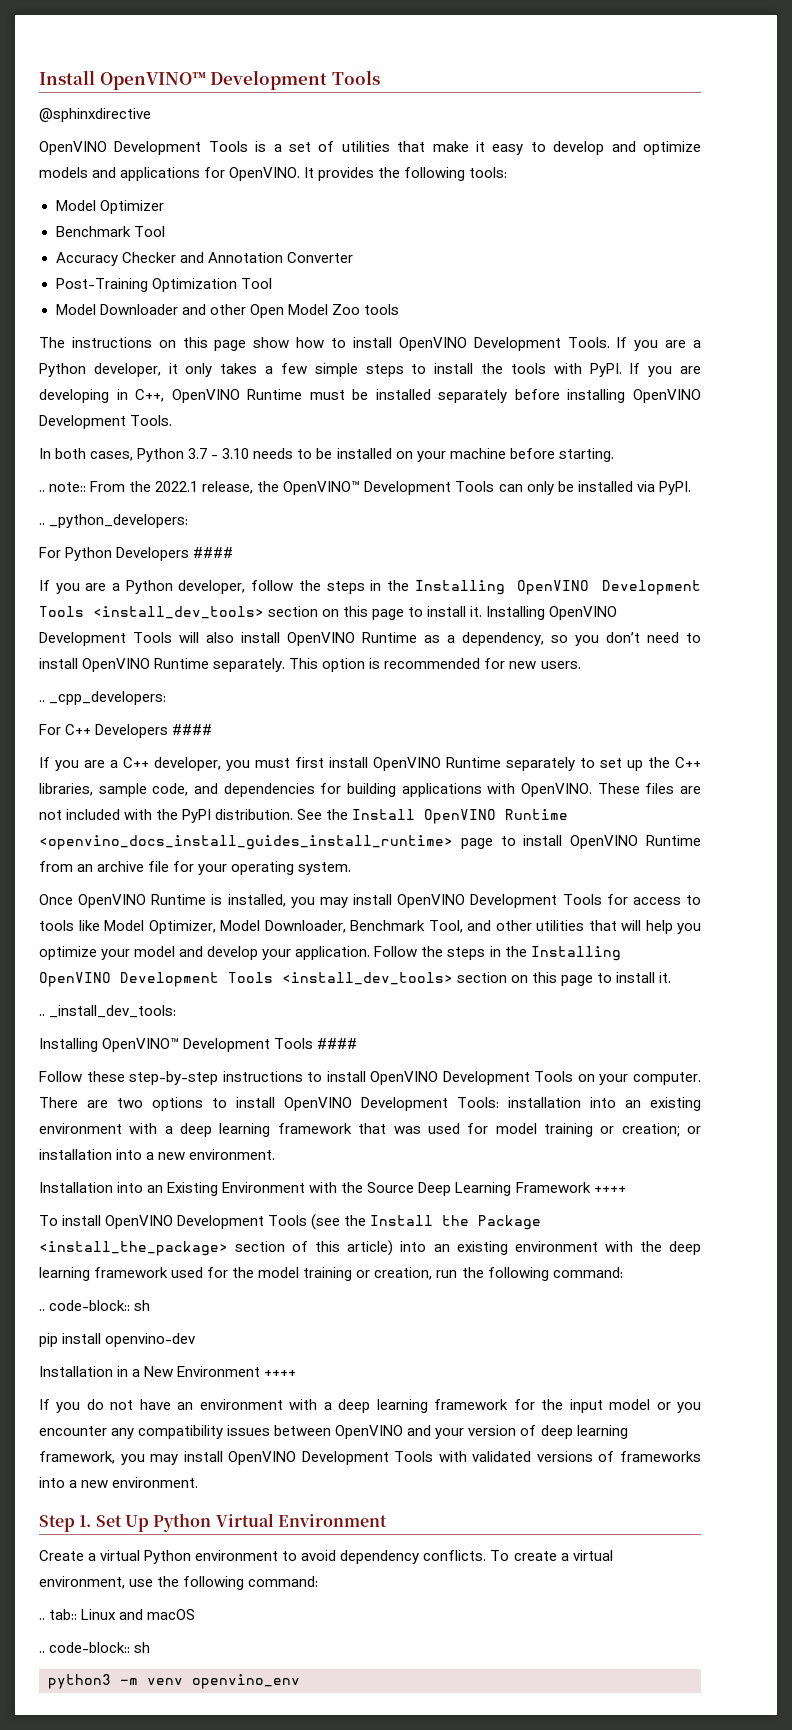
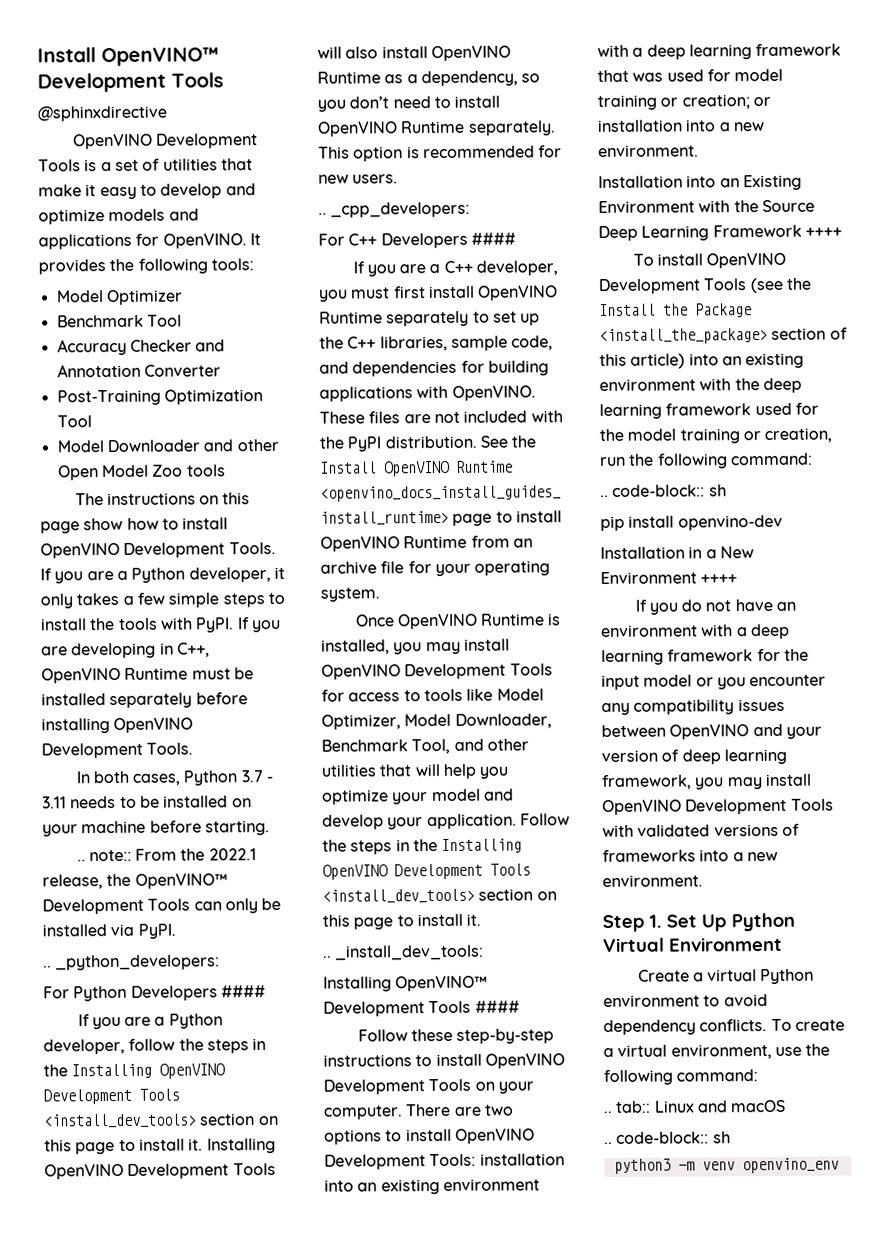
- In both cases, Python 3.7 - 3.10 needs to be installed on your machine before starting.
+ In both cases, Python 3.7 - 3.11 needs to be installed on your machine before starting.

